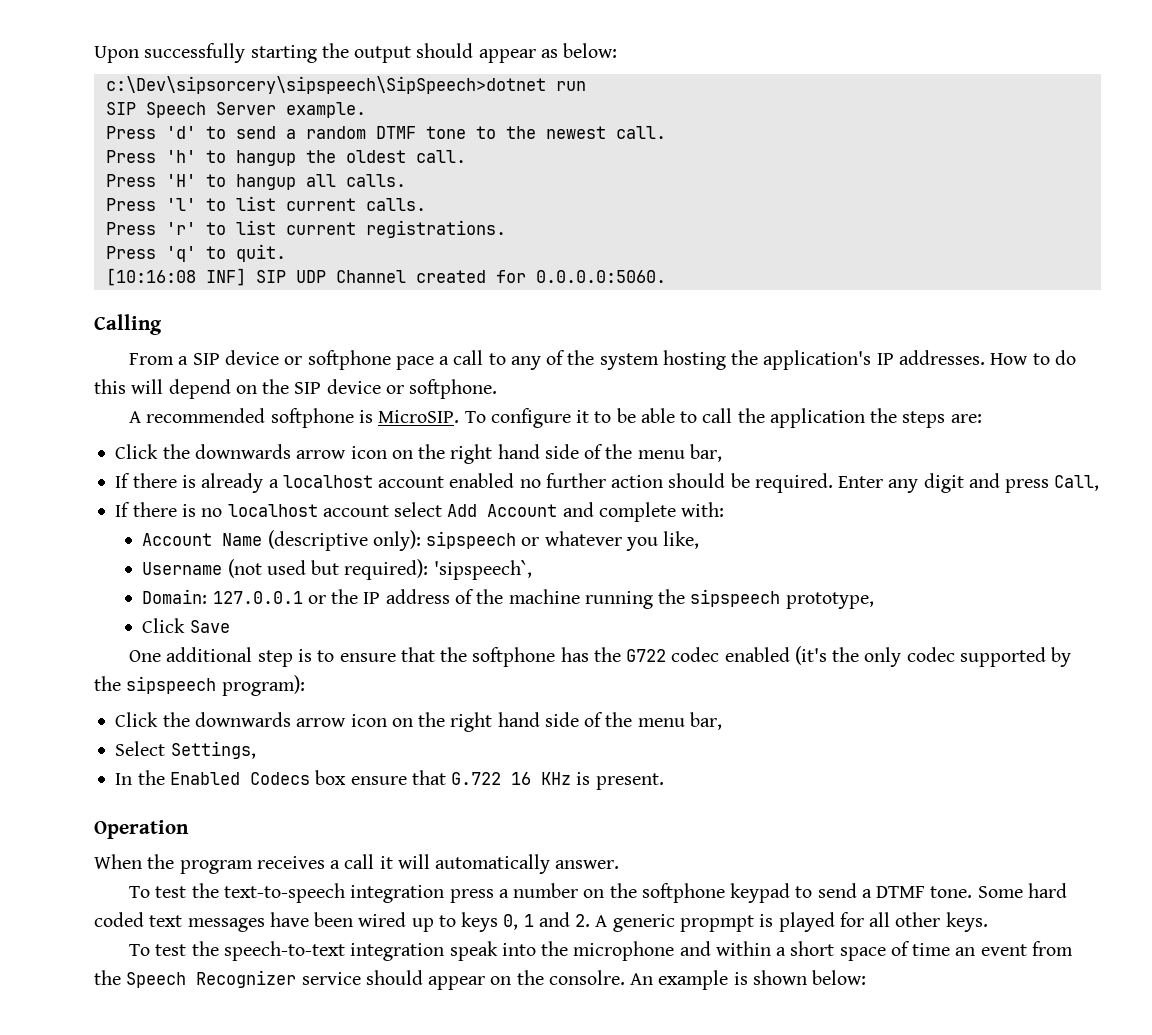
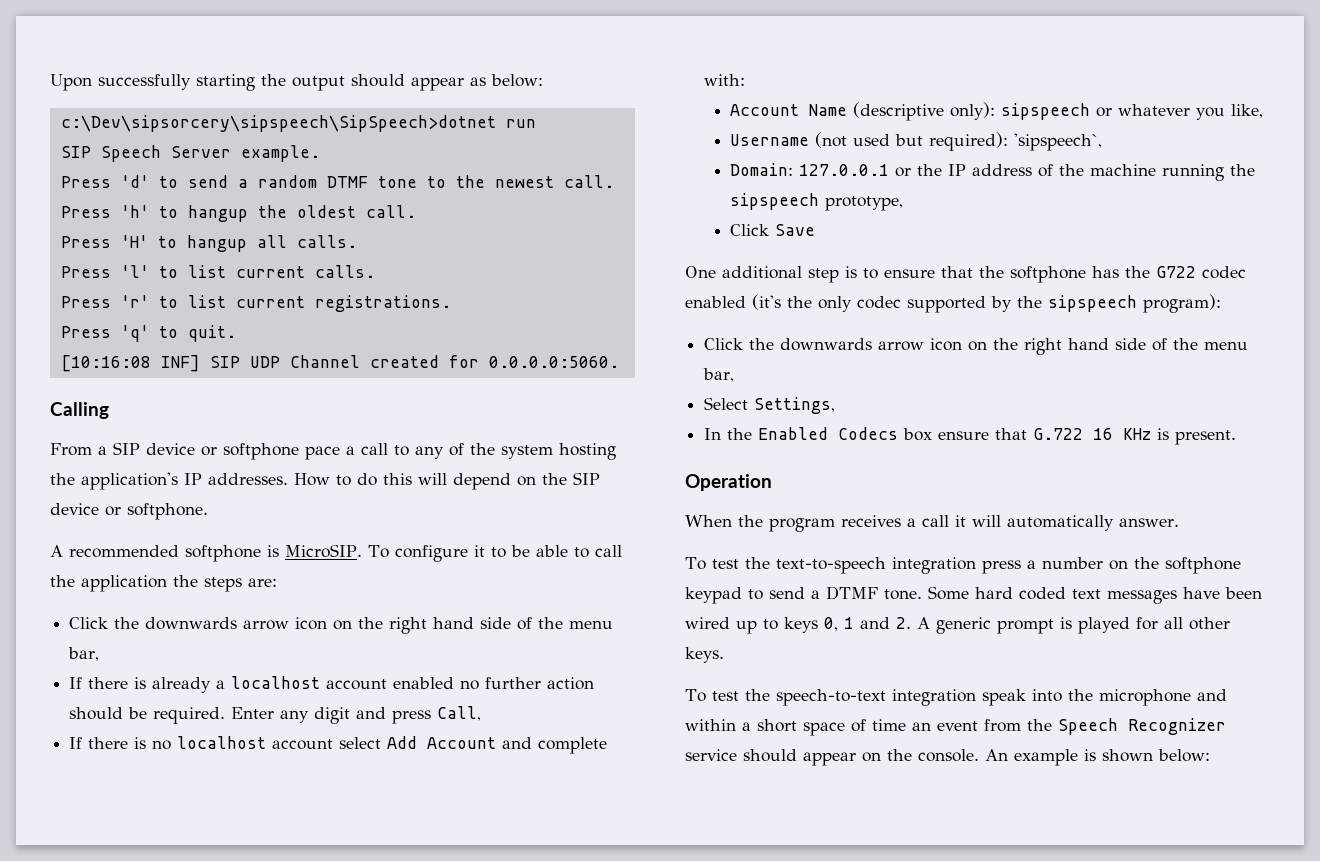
- Some hard coded text messages have been wired up to keys 0, 1 and 2. A generic propmpt is played for all other keys.
+ Some hard coded text messages have been wired up to keys 0, 1 and 2. A generic prompt is played for all other keys.
- To test the speech-to-text integration speak into the microphone and within a short space of time an event from the Speech Recognizer service should appear on the consolre.
+ To test the speech-to-text integration speak into the microphone and within a short space of time an event from the Speech Recognizer service should appear on the console.

